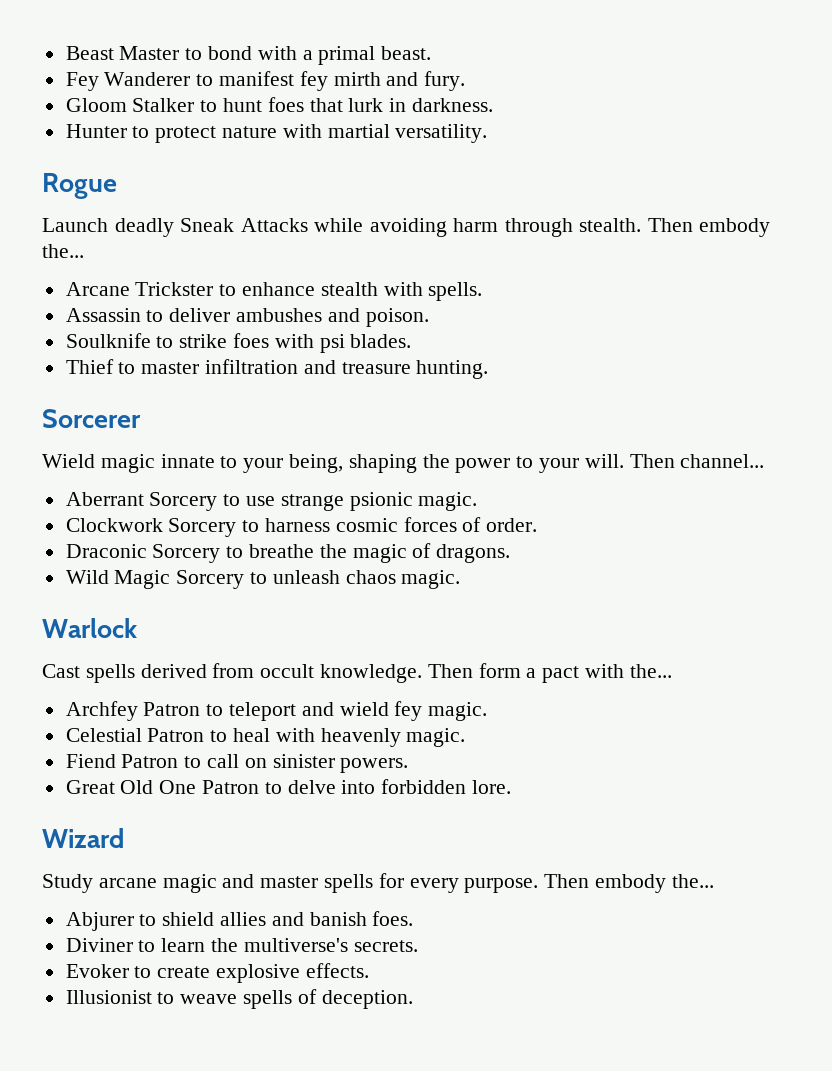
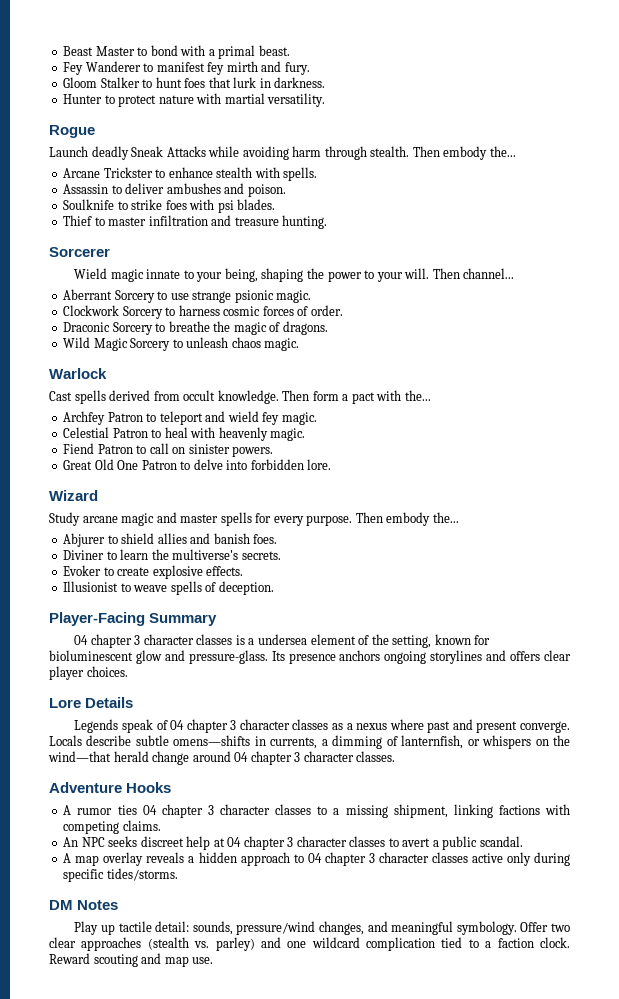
+ Player-Facing Summary
+ 04 chapter 3 character classes is a undersea element of the setting, known for bioluminescent glow and pressure-glass. Its presence anchors ongoing storylines and offers clear player choices.
+ Lore Details
+ Legends speak of 04 chapter 3 character classes as a nexus where past and present converge. Locals describe subtle omens—shifts in currents, a dimming of lanternfish, or whispers on the wind—that herald change around 04 chapter 3 character classes.
+ Adventure Hooks
+ A rumor ties 04 chapter 3 character classes to a missing shipment, linking factions with competing claims.
+ An NPC seeks discreet help at 04 chapter 3 character classes to avert a public scandal.
+ A map overlay reveals a hidden approach to 04 chapter 3 character classes active only during specific tides/storms.
+ DM Notes
+ Play up tactile detail: sounds, pressure/wind changes, and meaningful symbology. Offer two clear approaches (stealth vs. parley) and one wildcard complication tied to a faction clock. Reward scouting and map use.

